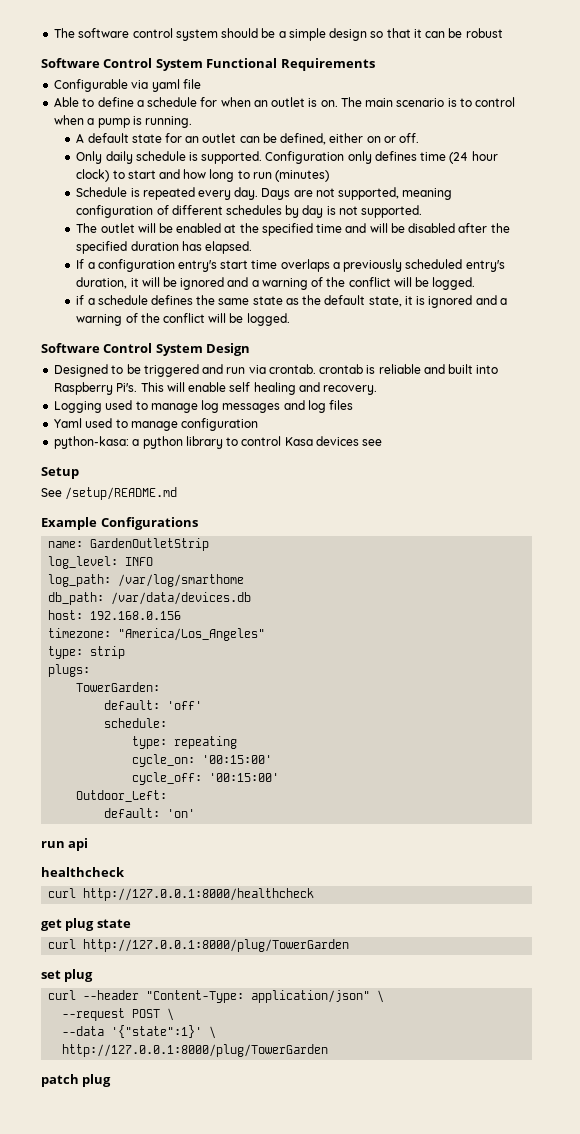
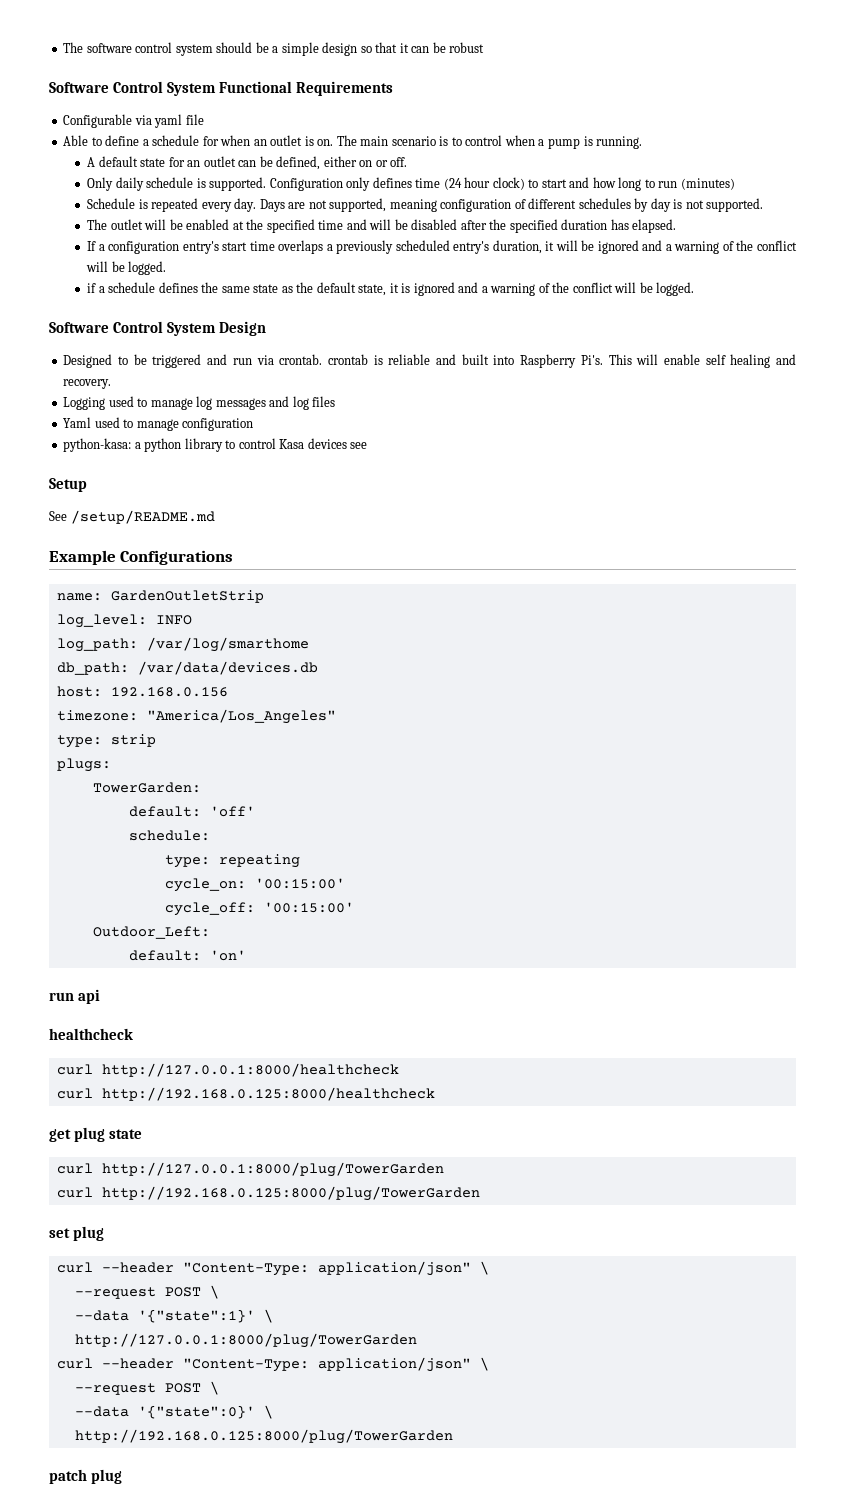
+ curl http://192.168.0.125:8000/healthcheck
+ curl http://192.168.0.125:8000/plug/TowerGarden
  --data '{"state":1}' \
  http://127.0.0.1:8000/plug/TowerGarden
+ curl --header "Content-Type: application/json" \
+ --request POST \
+ --data '{"state":0}' \
+ http://192.168.0.125:8000/plug/TowerGarden

